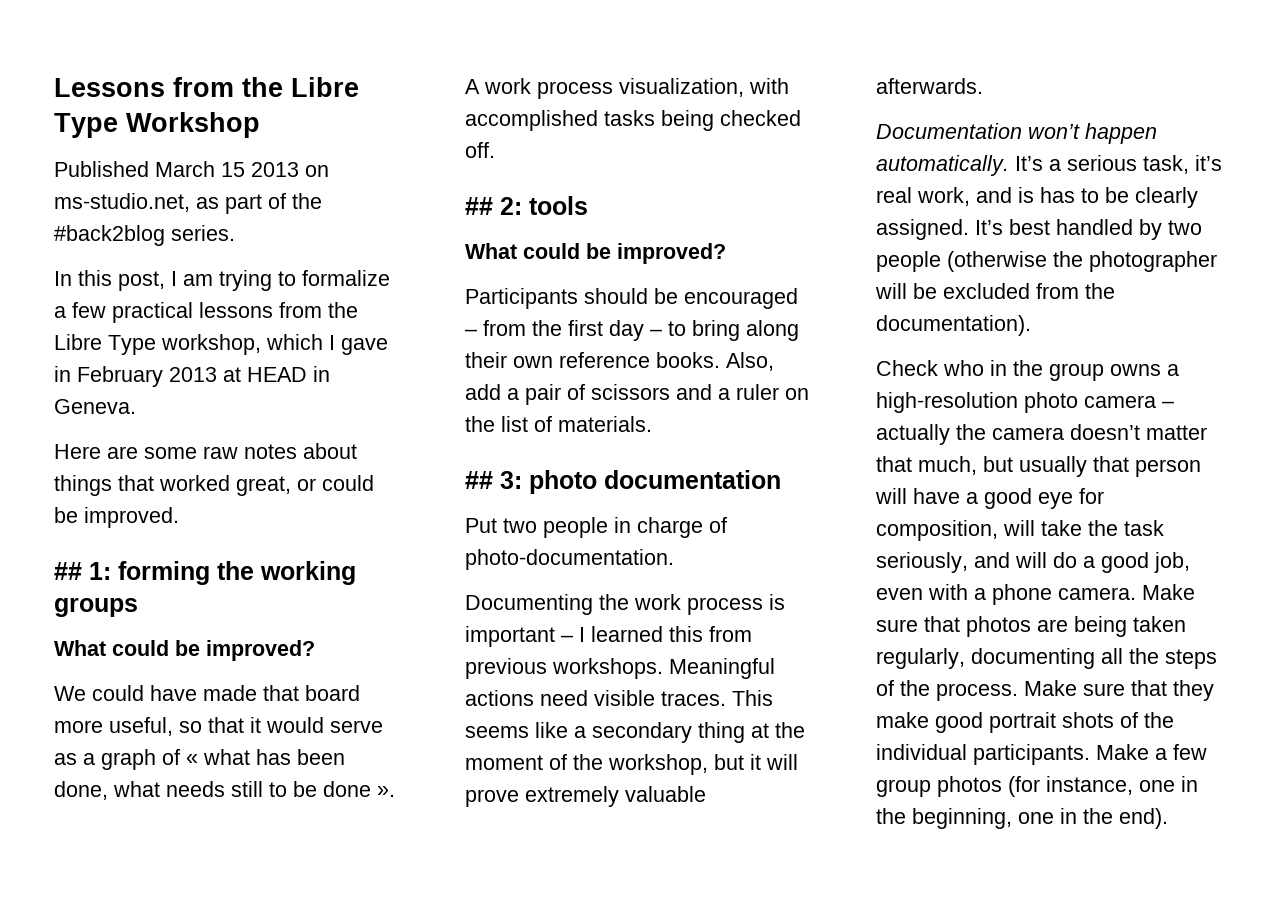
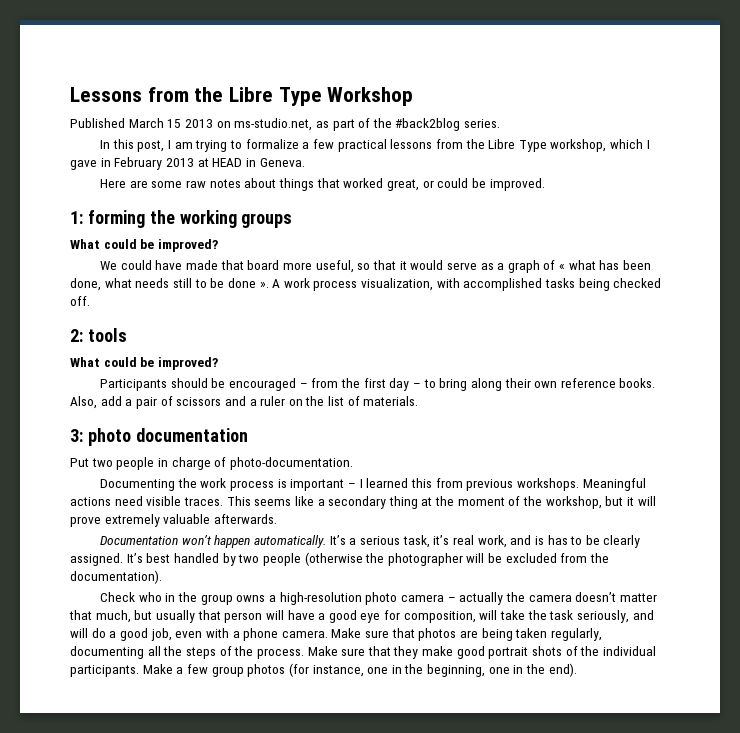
- ## 1: forming the working groups
+ 1: forming the working groups
- ## 2: tools
+ 2: tools
- ## 3: photo documentation
+ 3: photo documentation

